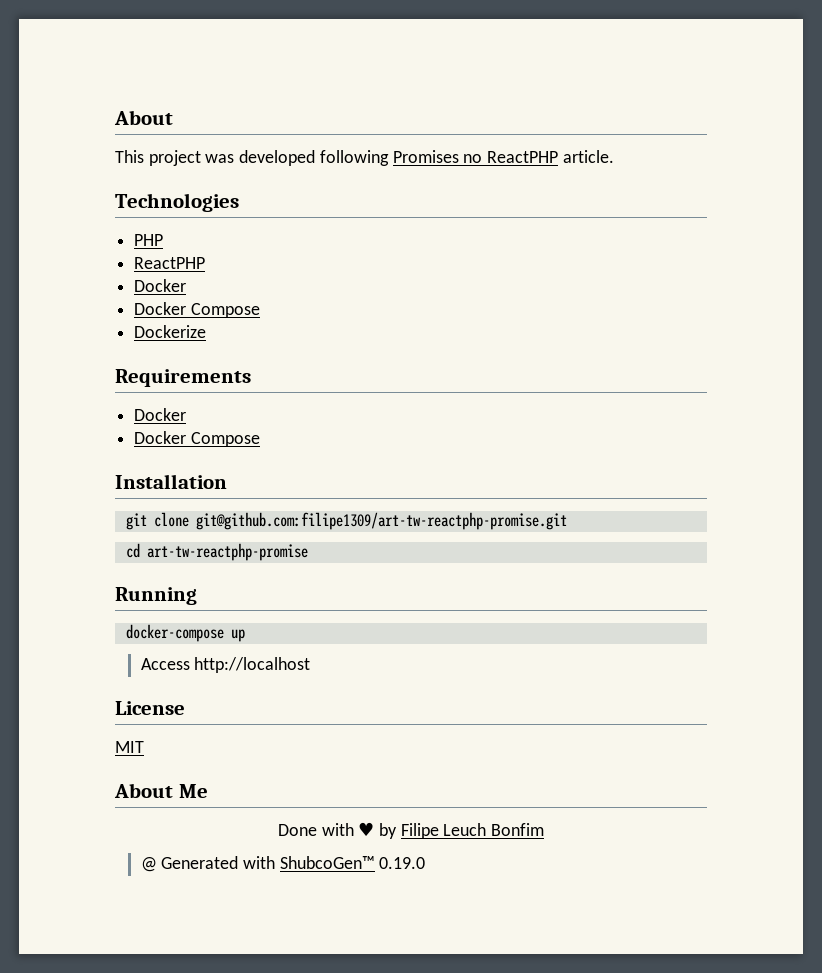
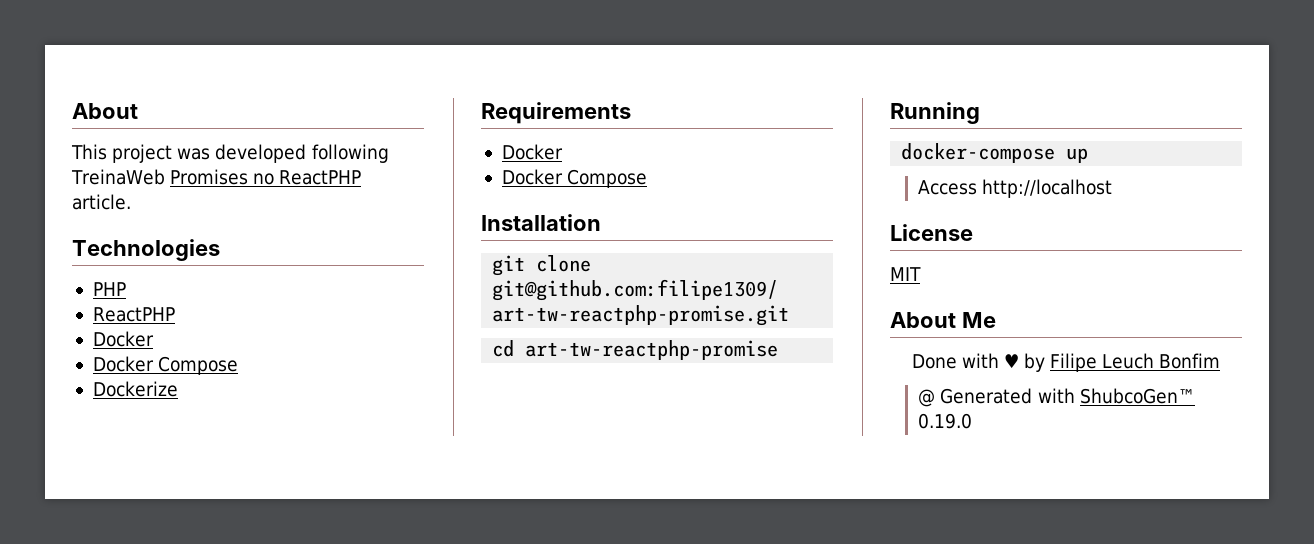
- This project was developed following Promises no ReactPHP article.
+ This project was developed following TreinaWeb Promises no ReactPHP article.

